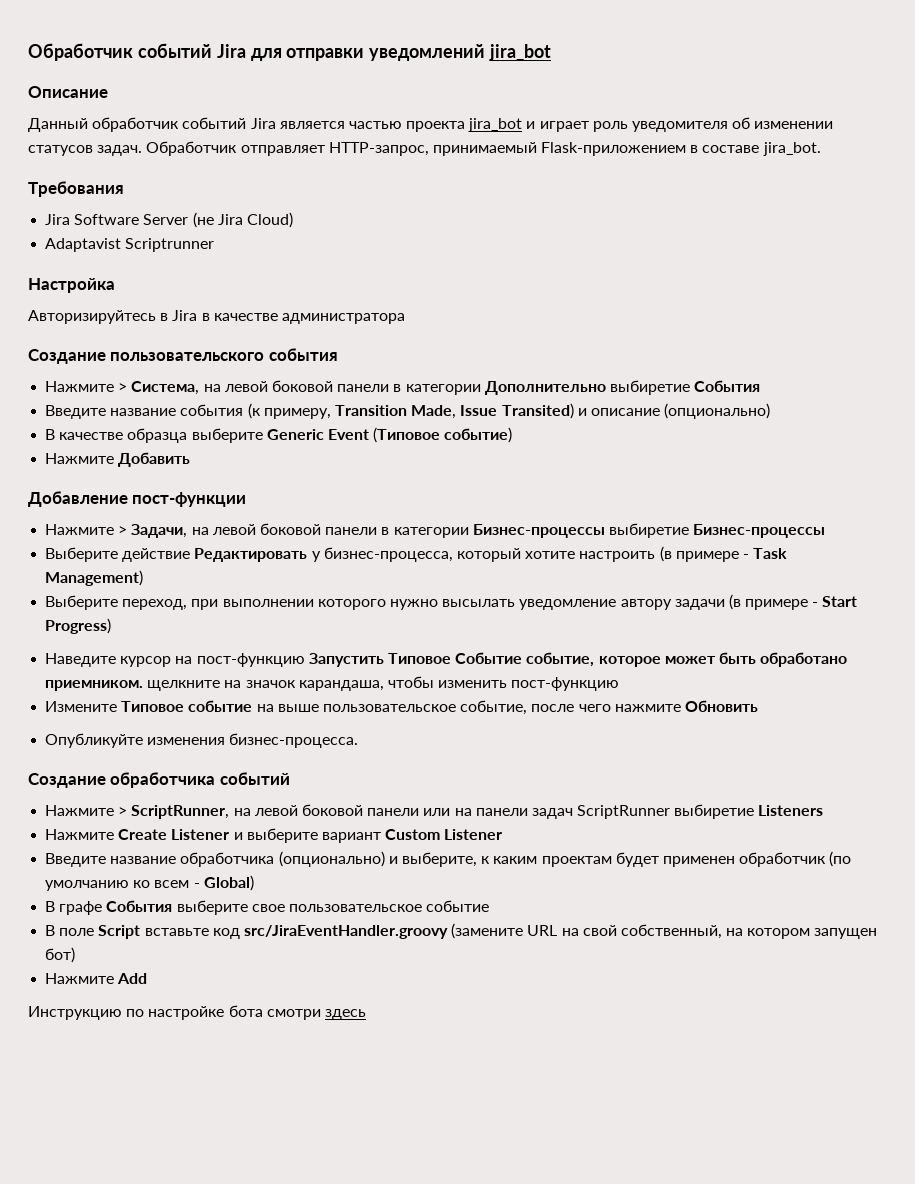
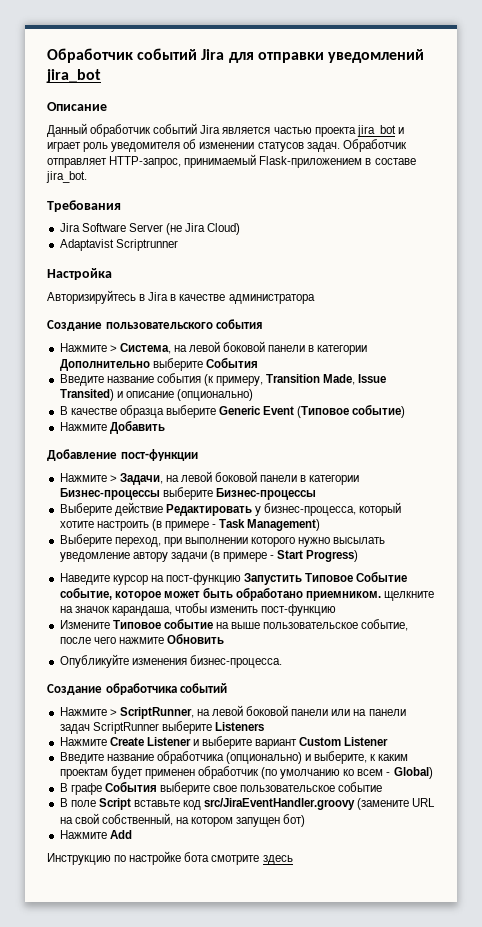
- Нажмите > Система, на левой боковой панели в категории Дополнительно выбиретие События
+ Нажмите > Система, на левой боковой панели в категории Дополнительно выберите События
- Нажмите > Задачи, на левой боковой панели в категории Бизнес-процессы выбиретие Бизнес-процессы
+ Нажмите > Задачи, на левой боковой панели в категории Бизнес-процессы выберите Бизнес-процессы
- Нажмите > ScriptRunner, на левой боковой панели или на панели задач ScriptRunner выбиретие Listeners
+ Нажмите > ScriptRunner, на левой боковой панели или на панели задач ScriptRunner выберите Listeners
- Инструкцию по настройке бота смотри здесь
+ Инструкцию по настройке бота смотрите здесь

